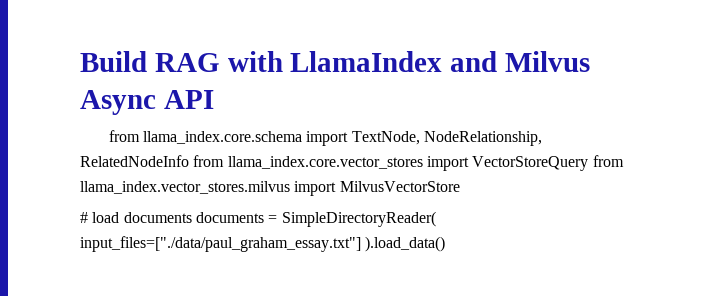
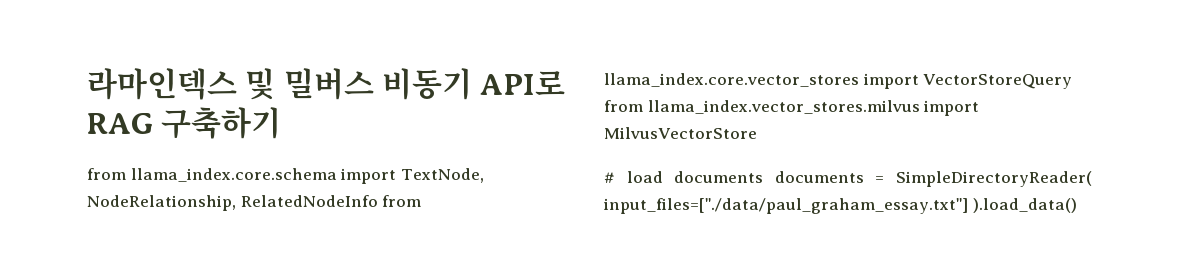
- Build RAG with LlamaIndex and Milvus Async API
+ 라마인덱스 및 밀버스 비동기 API로 RAG 구축하기

